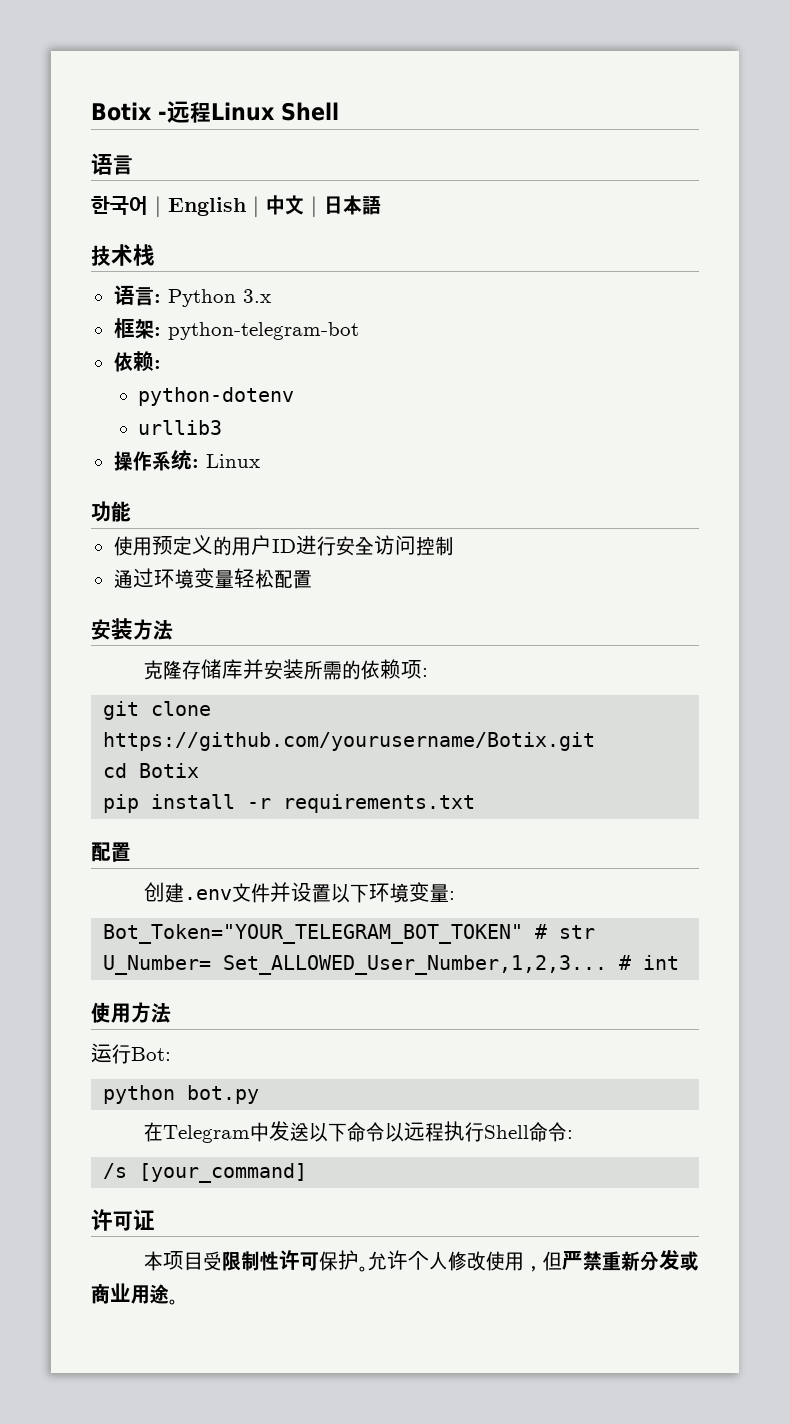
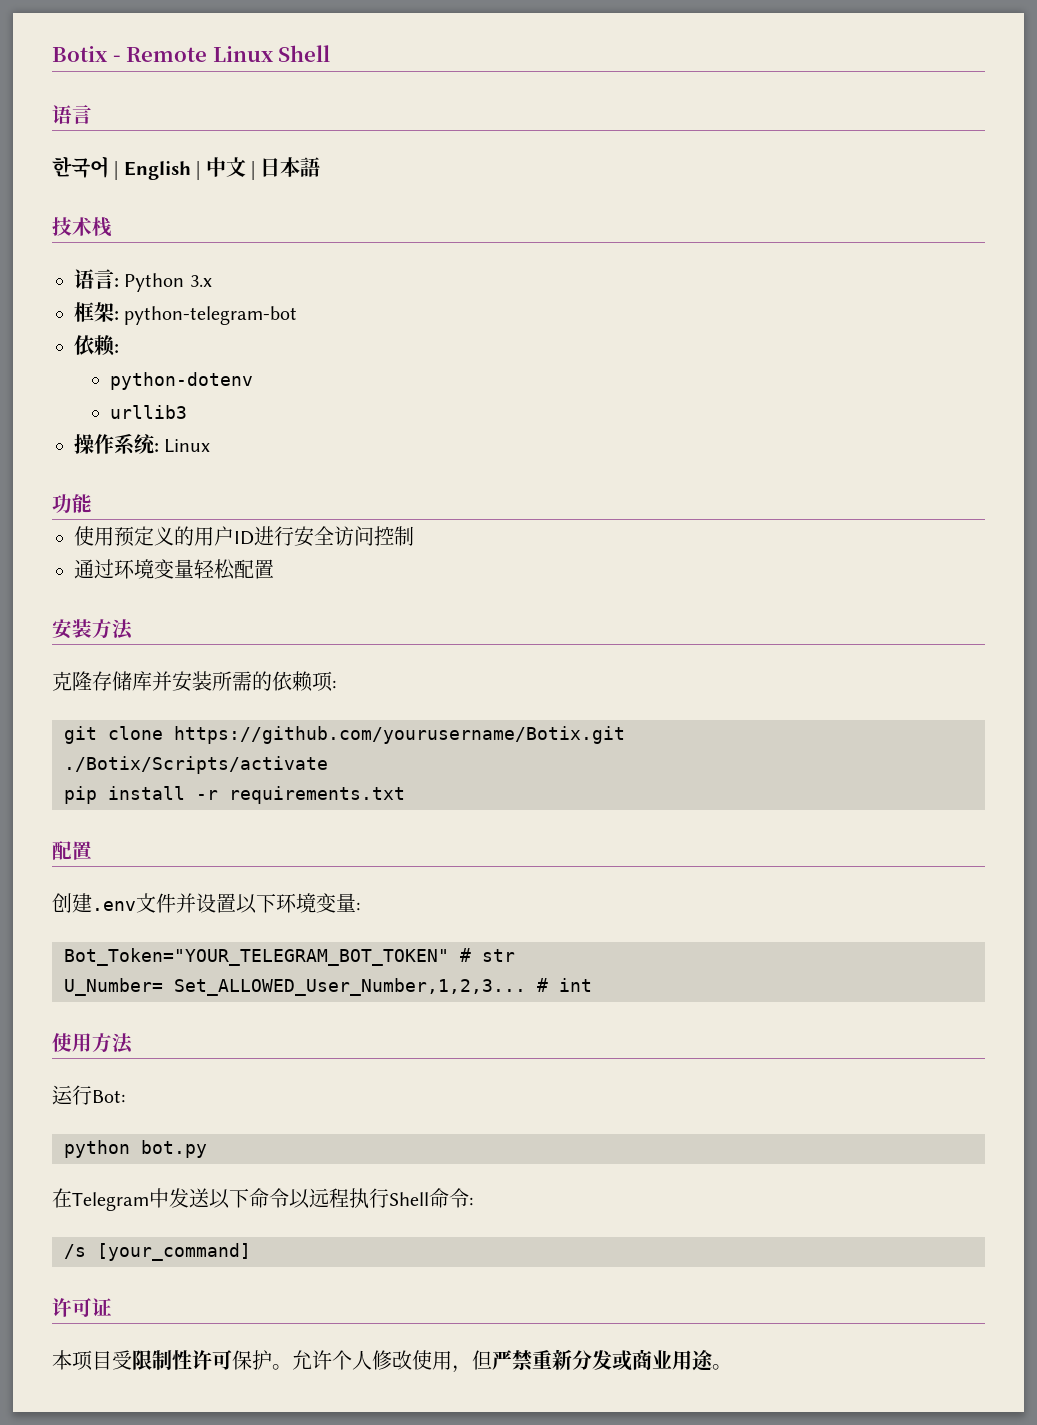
- Botix -远程Linux Shell
+ Botix - Remote Linux Shell
- cd Botix
+ ./Botix/Scripts/activate

